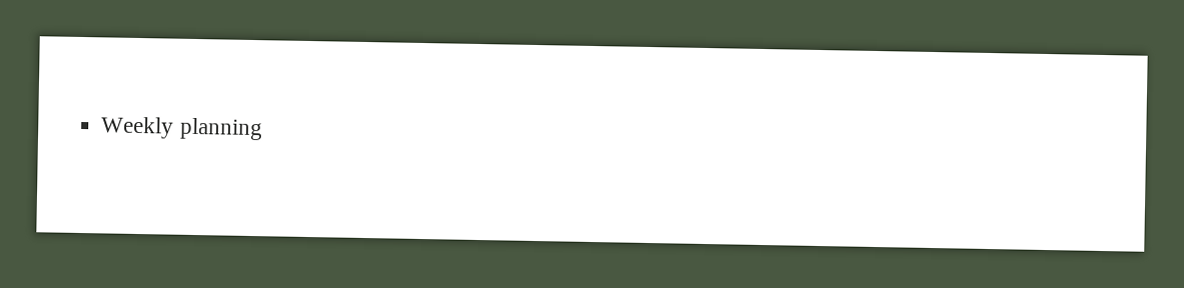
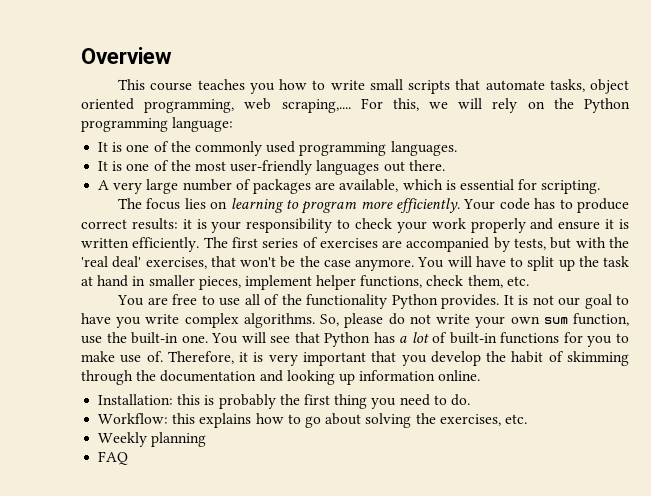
+ Overview
+ This course teaches you how to write small scripts that automate tasks, object oriented programming, web scraping,.... For this, we will rely on the Python programming language:
+ It is one of the commonly used programming languages.
+ It is one of the most user-friendly languages out there.
+ A very large number of packages are available, which is essential for scripting.
+ The focus lies on learning to program more efficiently. Your code has to produce correct results: it is your responsibility to check your work properly and ensure it is written efficiently. The first series of exercises are accompanied by tests, but with the 'real deal' exercises, that won't be the case anymore. You will have to split up the task at hand in smaller pieces, implement helper functions, check them, etc.
+ You are free to use all of the functionality Python provides. It is not our goal to have you write complex algorithms. So, please do not write your own sum function, use the built-in one. You will see that Python has a lot of built-in functions for you to make use of. Therefore, it is very important that you develop the habit of skimming through the documentation and looking up information online.
+ Installation: this is probably the first thing you need to do.
+ Workflow: this explains how to go about solving the exercises, etc.
+ FAQ

